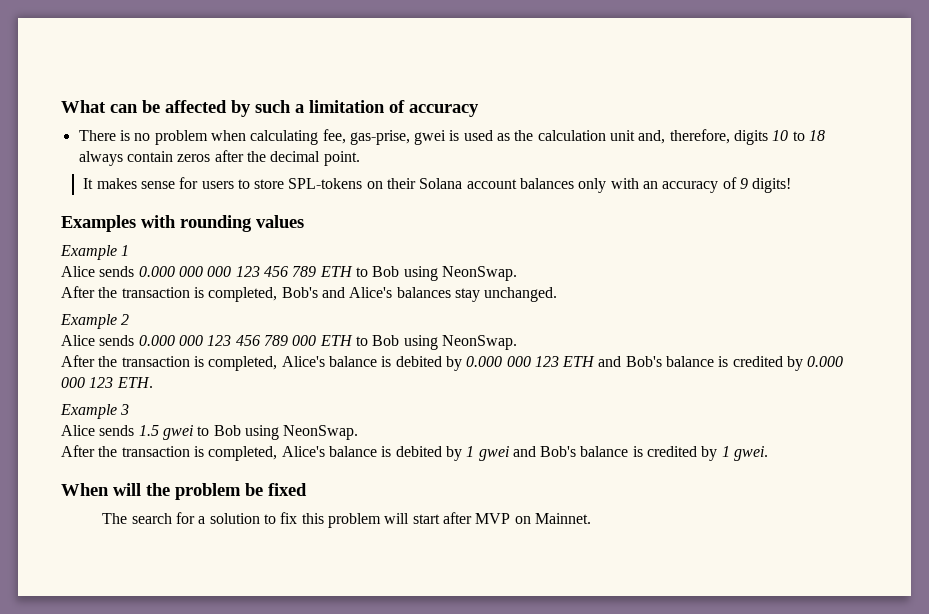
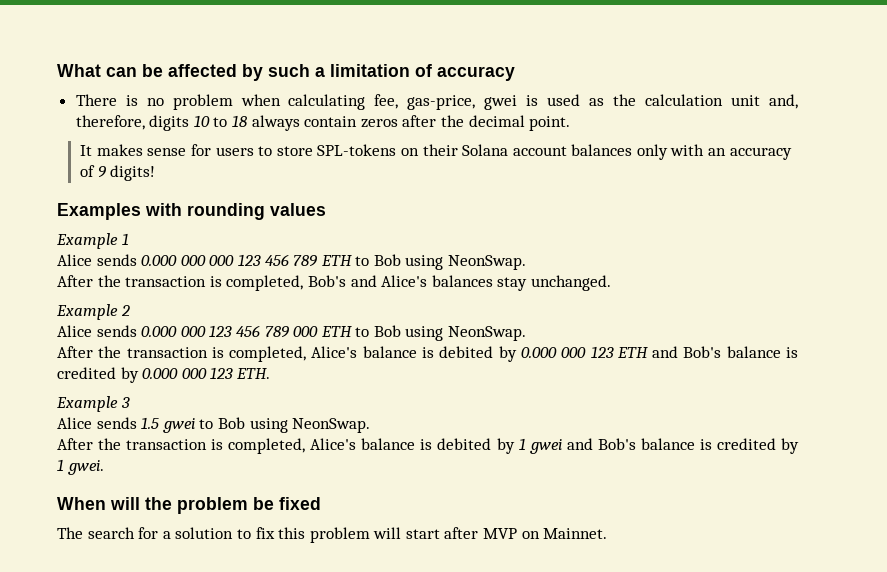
- There is no problem when calculating fee, gas-prise, gwei is used as the calculation unit and, therefore, digits 10 to 18 always contain zeros after the decimal point.
+ There is no problem when calculating fee, gas-price, gwei is used as the calculation unit and, therefore, digits 10 to 18 always contain zeros after the decimal point.

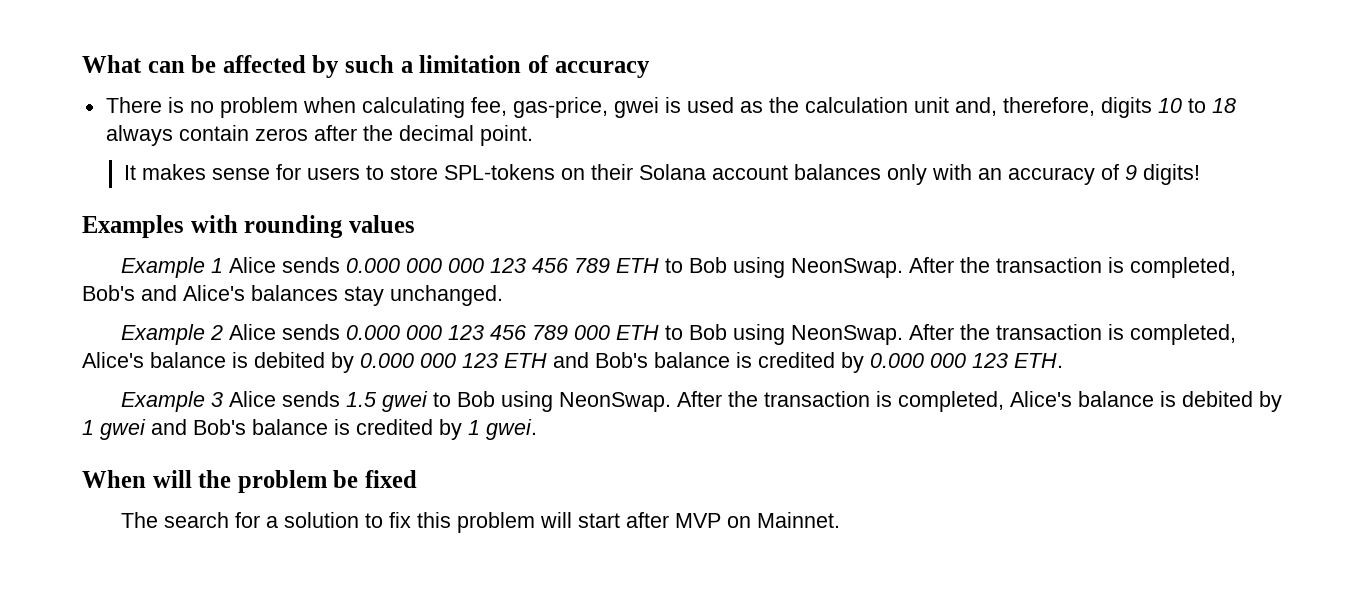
- Example 1
- Alice sends 0.000 000 000 123 456 789 ETH to Bob using NeonSwap.
- After the transaction is completed, Bob's and Alice's balances stay unchanged.
+ Example 1 Alice sends 0.000 000 000 123 456 789 ETH to Bob using NeonSwap. After the transaction is completed, Bob's and Alice's balances stay unchanged.
- Example 2
- Alice sends 0.000 000 123 456 789 000 ETH to Bob using NeonSwap.
- After the transaction is completed, Alice's balance is debited by 0.000 000 123 ETH and Bob's balance is credited by 0.000 000 123 ETH.
+ Example 2 Alice sends 0.000 000 123 456 789 000 ETH to Bob using NeonSwap. After the transaction is completed, Alice's balance is debited by 0.000 000 123 ETH and Bob's balance is credited by 0.000 000 123 ETH.
- Example 3
- Alice sends 1.5 gwei to Bob using NeonSwap.
- After the transaction is completed, Alice's balance is debited by 1 gwei and Bob's balance is credited by 1 gwei.
+ Example 3 Alice sends 1.5 gwei to Bob using NeonSwap. After the transaction is completed, Alice's balance is debited by 1 gwei and Bob's balance is credited by 1 gwei.

